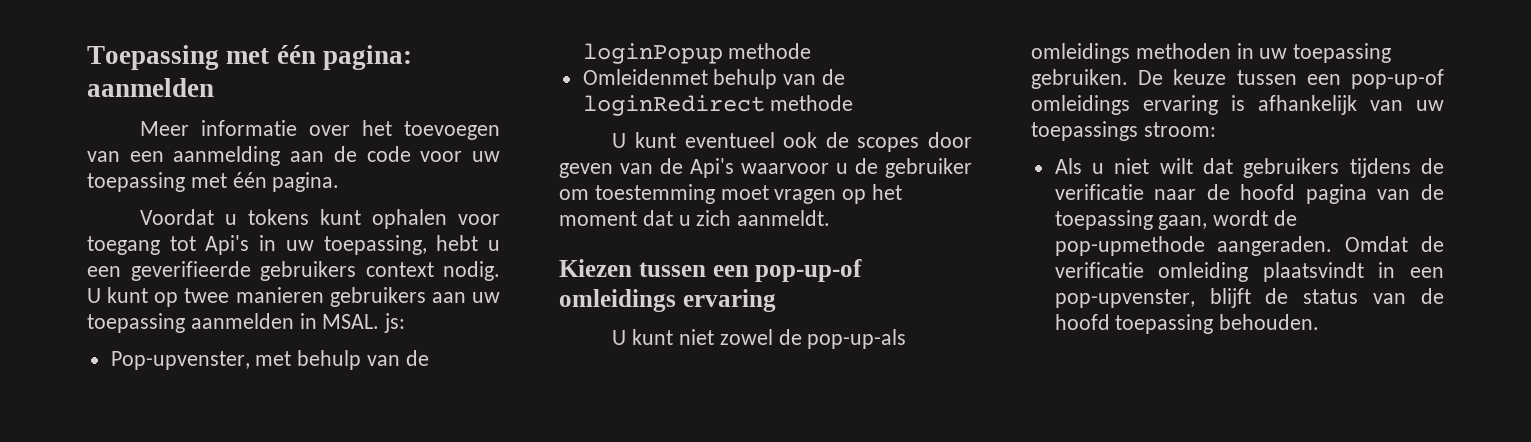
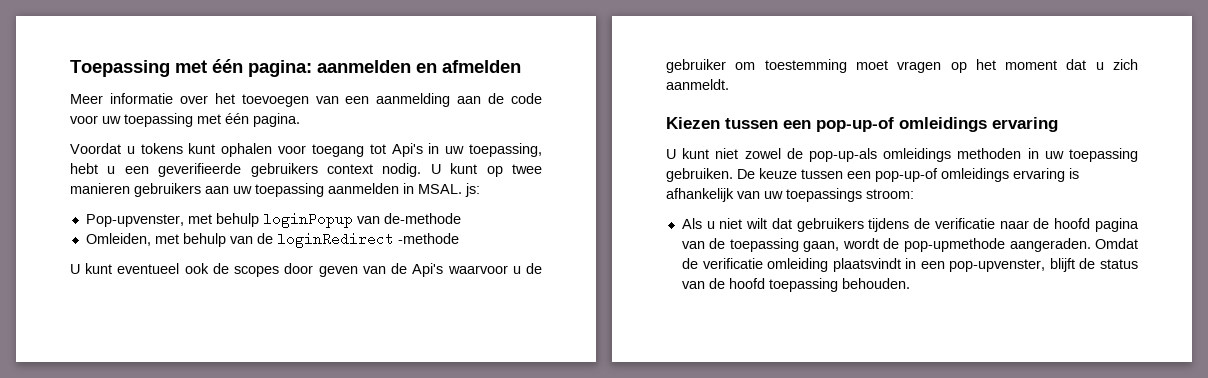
- Toepassing met één pagina: aanmelden
+ Toepassing met één pagina: aanmelden en afmelden
- Pop-upvenster, met behulp van de loginPopup methode
- Omleidenmet behulp van de loginRedirect methode
+ Pop-upvenster, met behulp loginPopup van de-methode
+ Omleiden, met behulp van de loginRedirect -methode

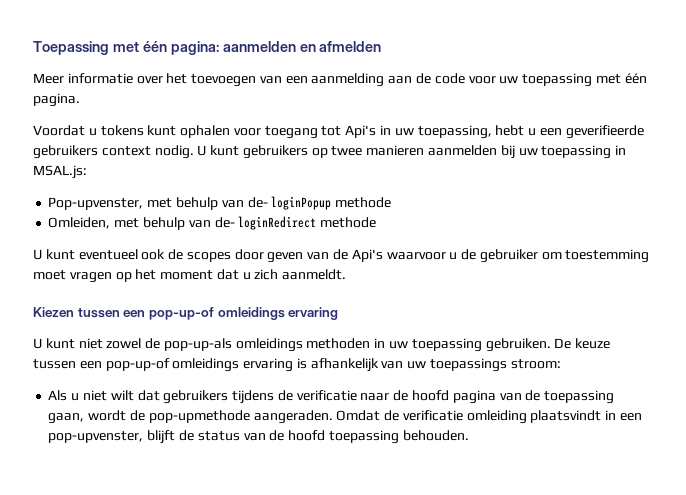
- U kunt op twee manieren gebruikers aan uw toepassing aanmelden in MSAL. js:
+ U kunt gebruikers op twee manieren aanmelden bij uw toepassing in MSAL.js:
- Pop-upvenster, met behulp loginPopup van de-methode
+ Pop-upvenster, met behulp van de- loginPopup methode
- Omleiden, met behulp van de loginRedirect -methode
+ Omleiden, met behulp van de- loginRedirect methode

